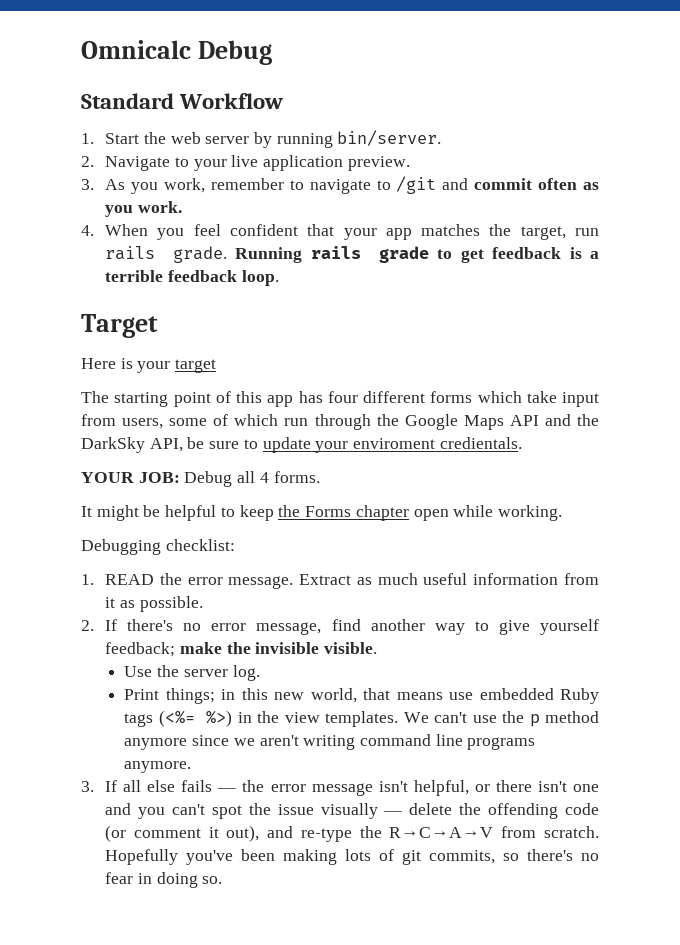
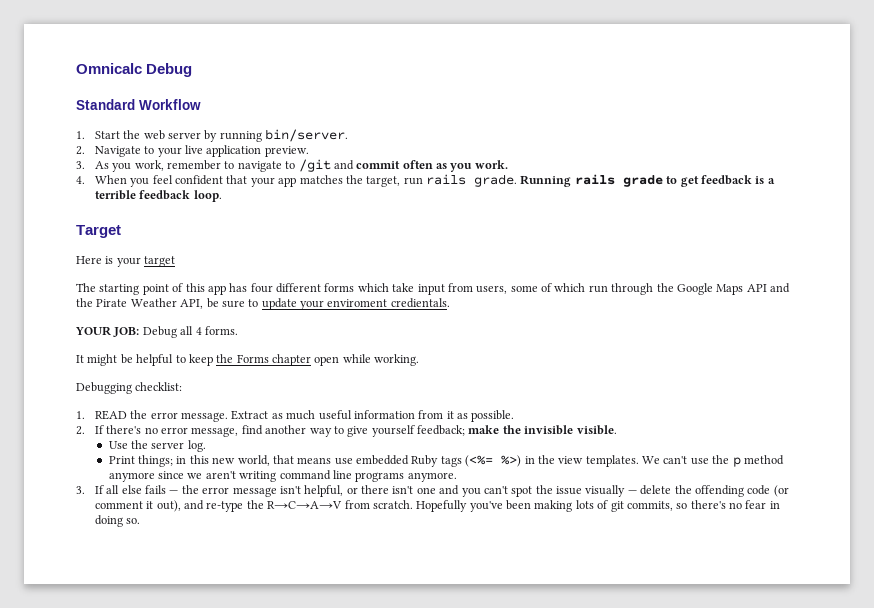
- The starting point of this app has four different forms which take input from users, some of which run through the Google Maps API and the DarkSky API, be sure to update your enviroment credientals.
+ The starting point of this app has four different forms which take input from users, some of which run through the Google Maps API and the Pirate Weather API, be sure to update your enviroment credientals.

